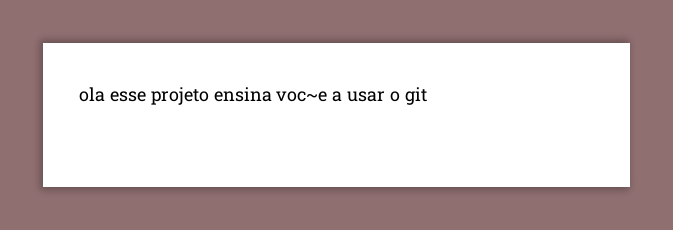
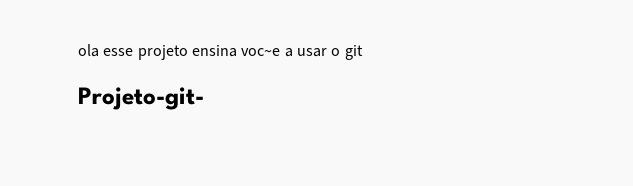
+ Projeto-git-

